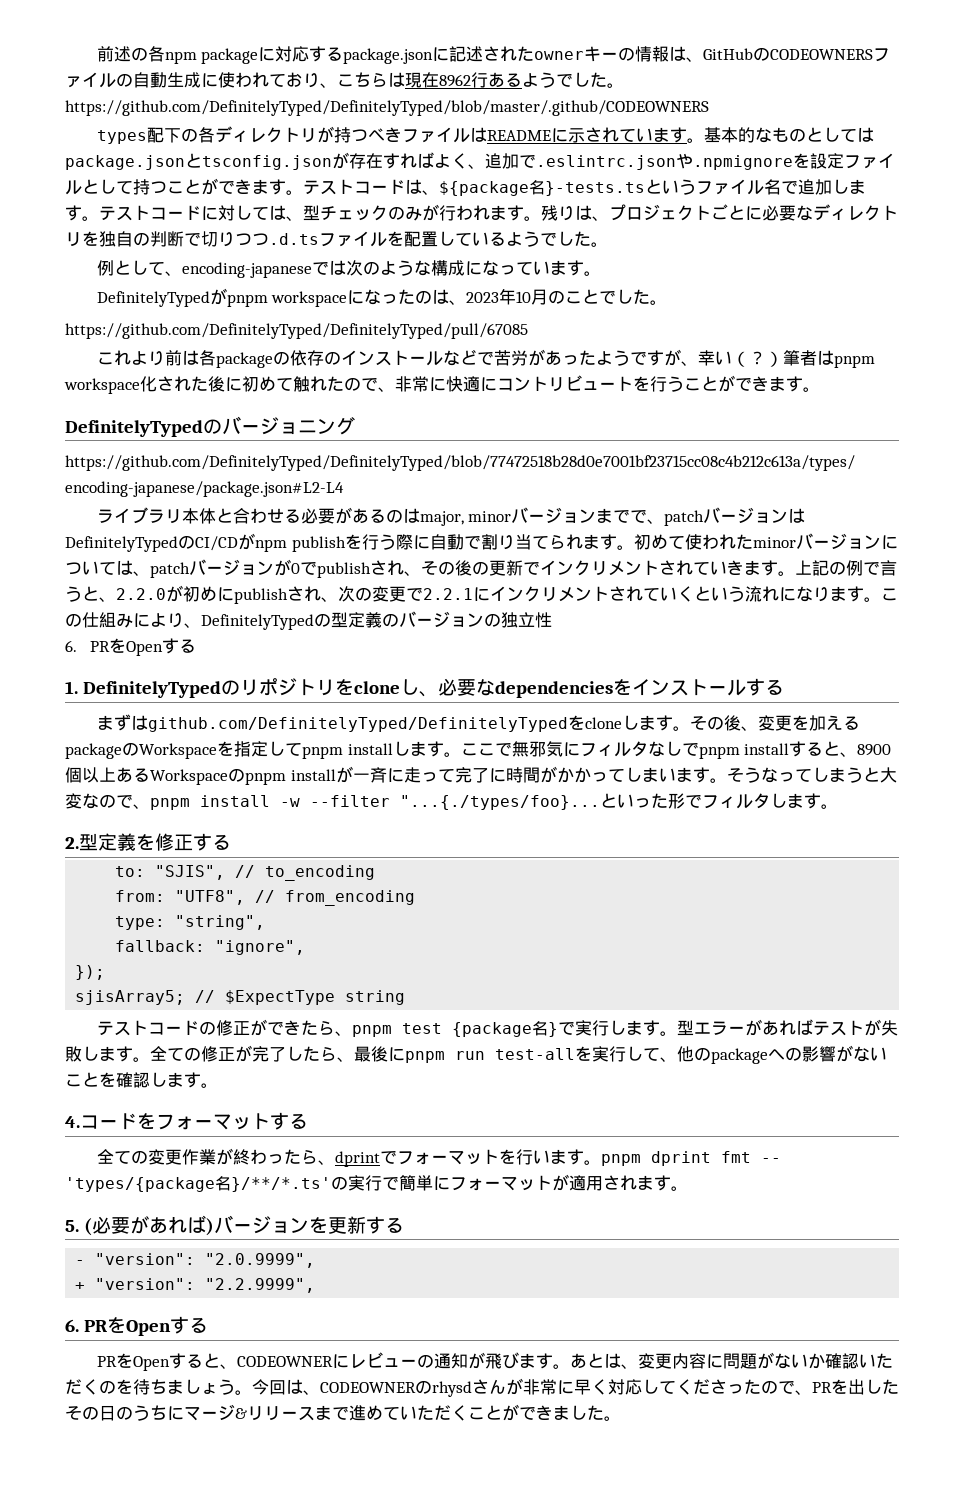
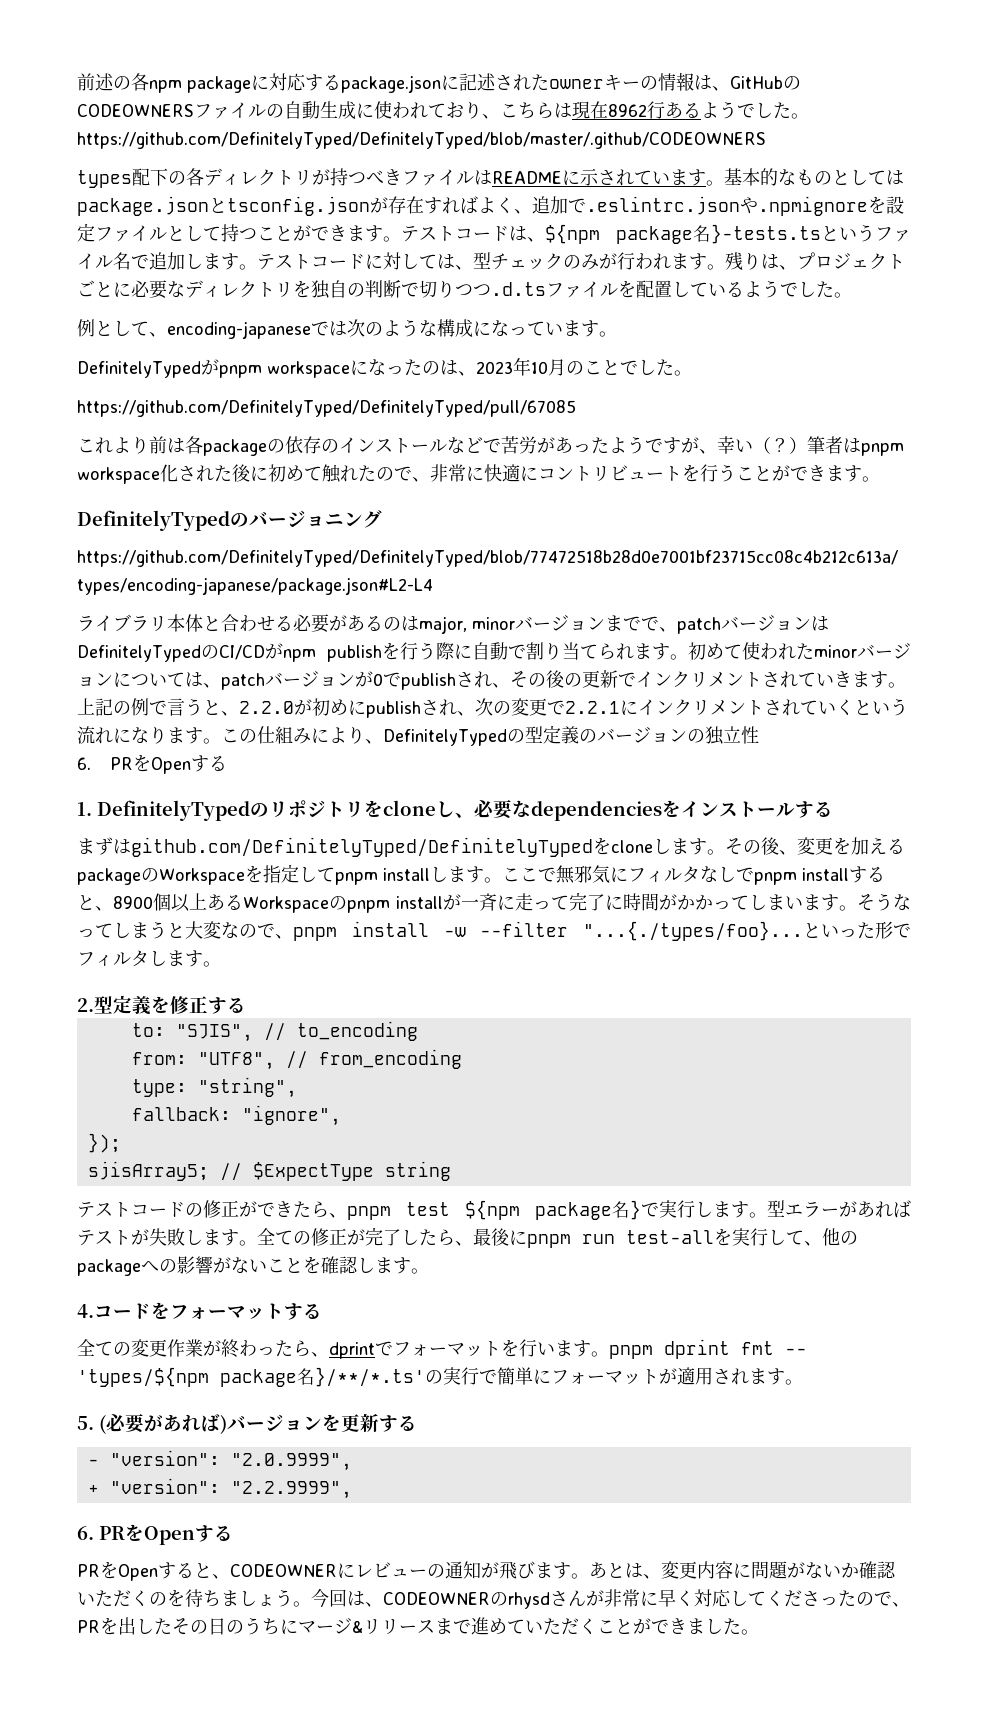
- テストコードは、${package名}-tests.tsというファイル名で追加します。
+ テストコードは、${npm package名}-tests.tsというファイル名で追加します。
- テストコードの修正ができたら、pnpm test {package名}で実行します。
+ テストコードの修正ができたら、pnpm test ${npm package名}で実行します。
- 全ての変更作業が終わったら、dprintでフォーマットを行います。pnpm dprint fmt -- 'types/{package名}/**/*.ts'の実行で簡単にフォーマットが適用されます。
+ 全ての変更作業が終わったら、dprintでフォーマットを行います。pnpm dprint fmt -- 'types/${npm package名}/**/*.ts'の実行で簡単にフォーマットが適用されます。

